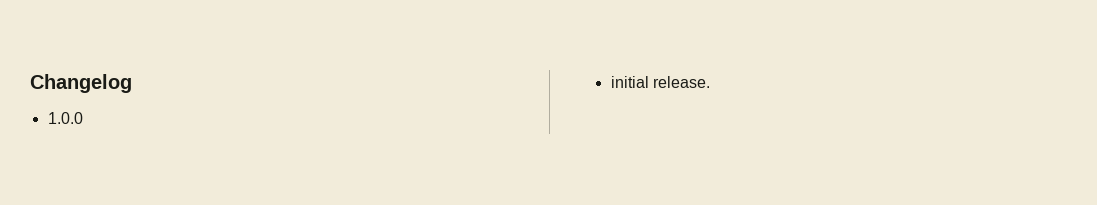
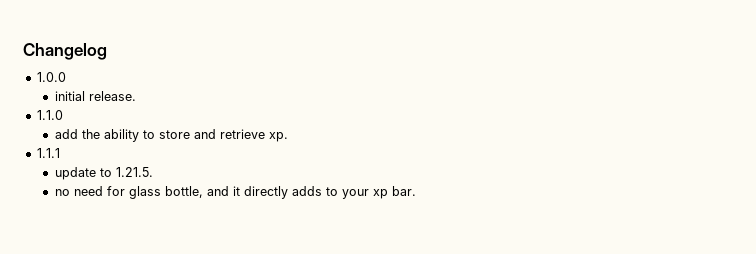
+ 1.1.0
+ add the ability to store and retrieve xp.
+ 1.1.1
+ update to 1.21.5.
+ no need for glass bottle, and it directly adds to your xp bar.

